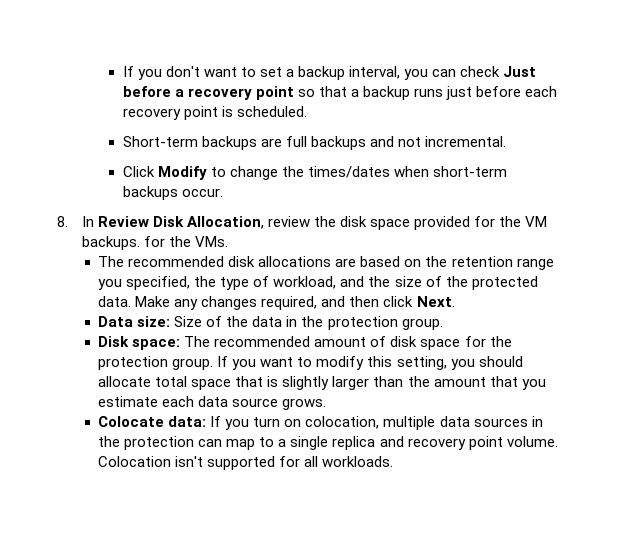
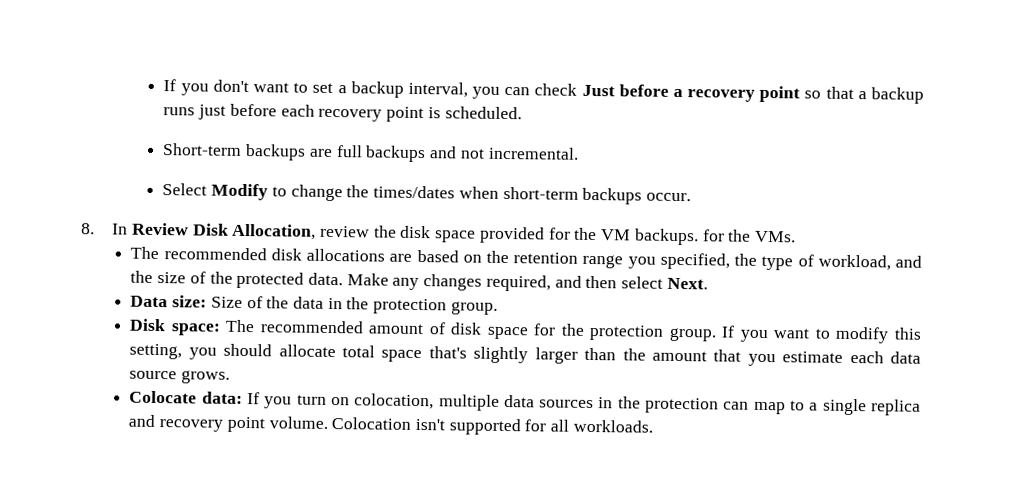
- Click Modify to change the times/dates when short-term backups occur.
+ Select Modify to change the times/dates when short-term backups occur.
- Make any changes required, and then click Next.
+ Make any changes required, and then select Next.
- If you want to modify this setting, you should allocate total space that is slightly larger than the amount that you estimate each data source grows.
+ If you want to modify this setting, you should allocate total space that's slightly larger than the amount that you estimate each data source grows.

